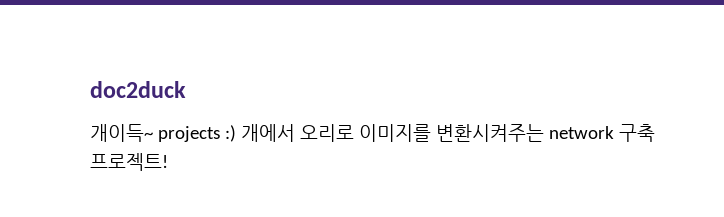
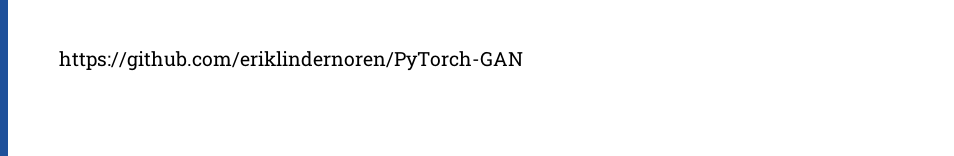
- doc2duck
- 개이득~ projects :) 개에서 오리로 이미지를 변환시켜주는 network 구축 프로젝트!
+ https://github.com/eriklindernoren/PyTorch-GAN

